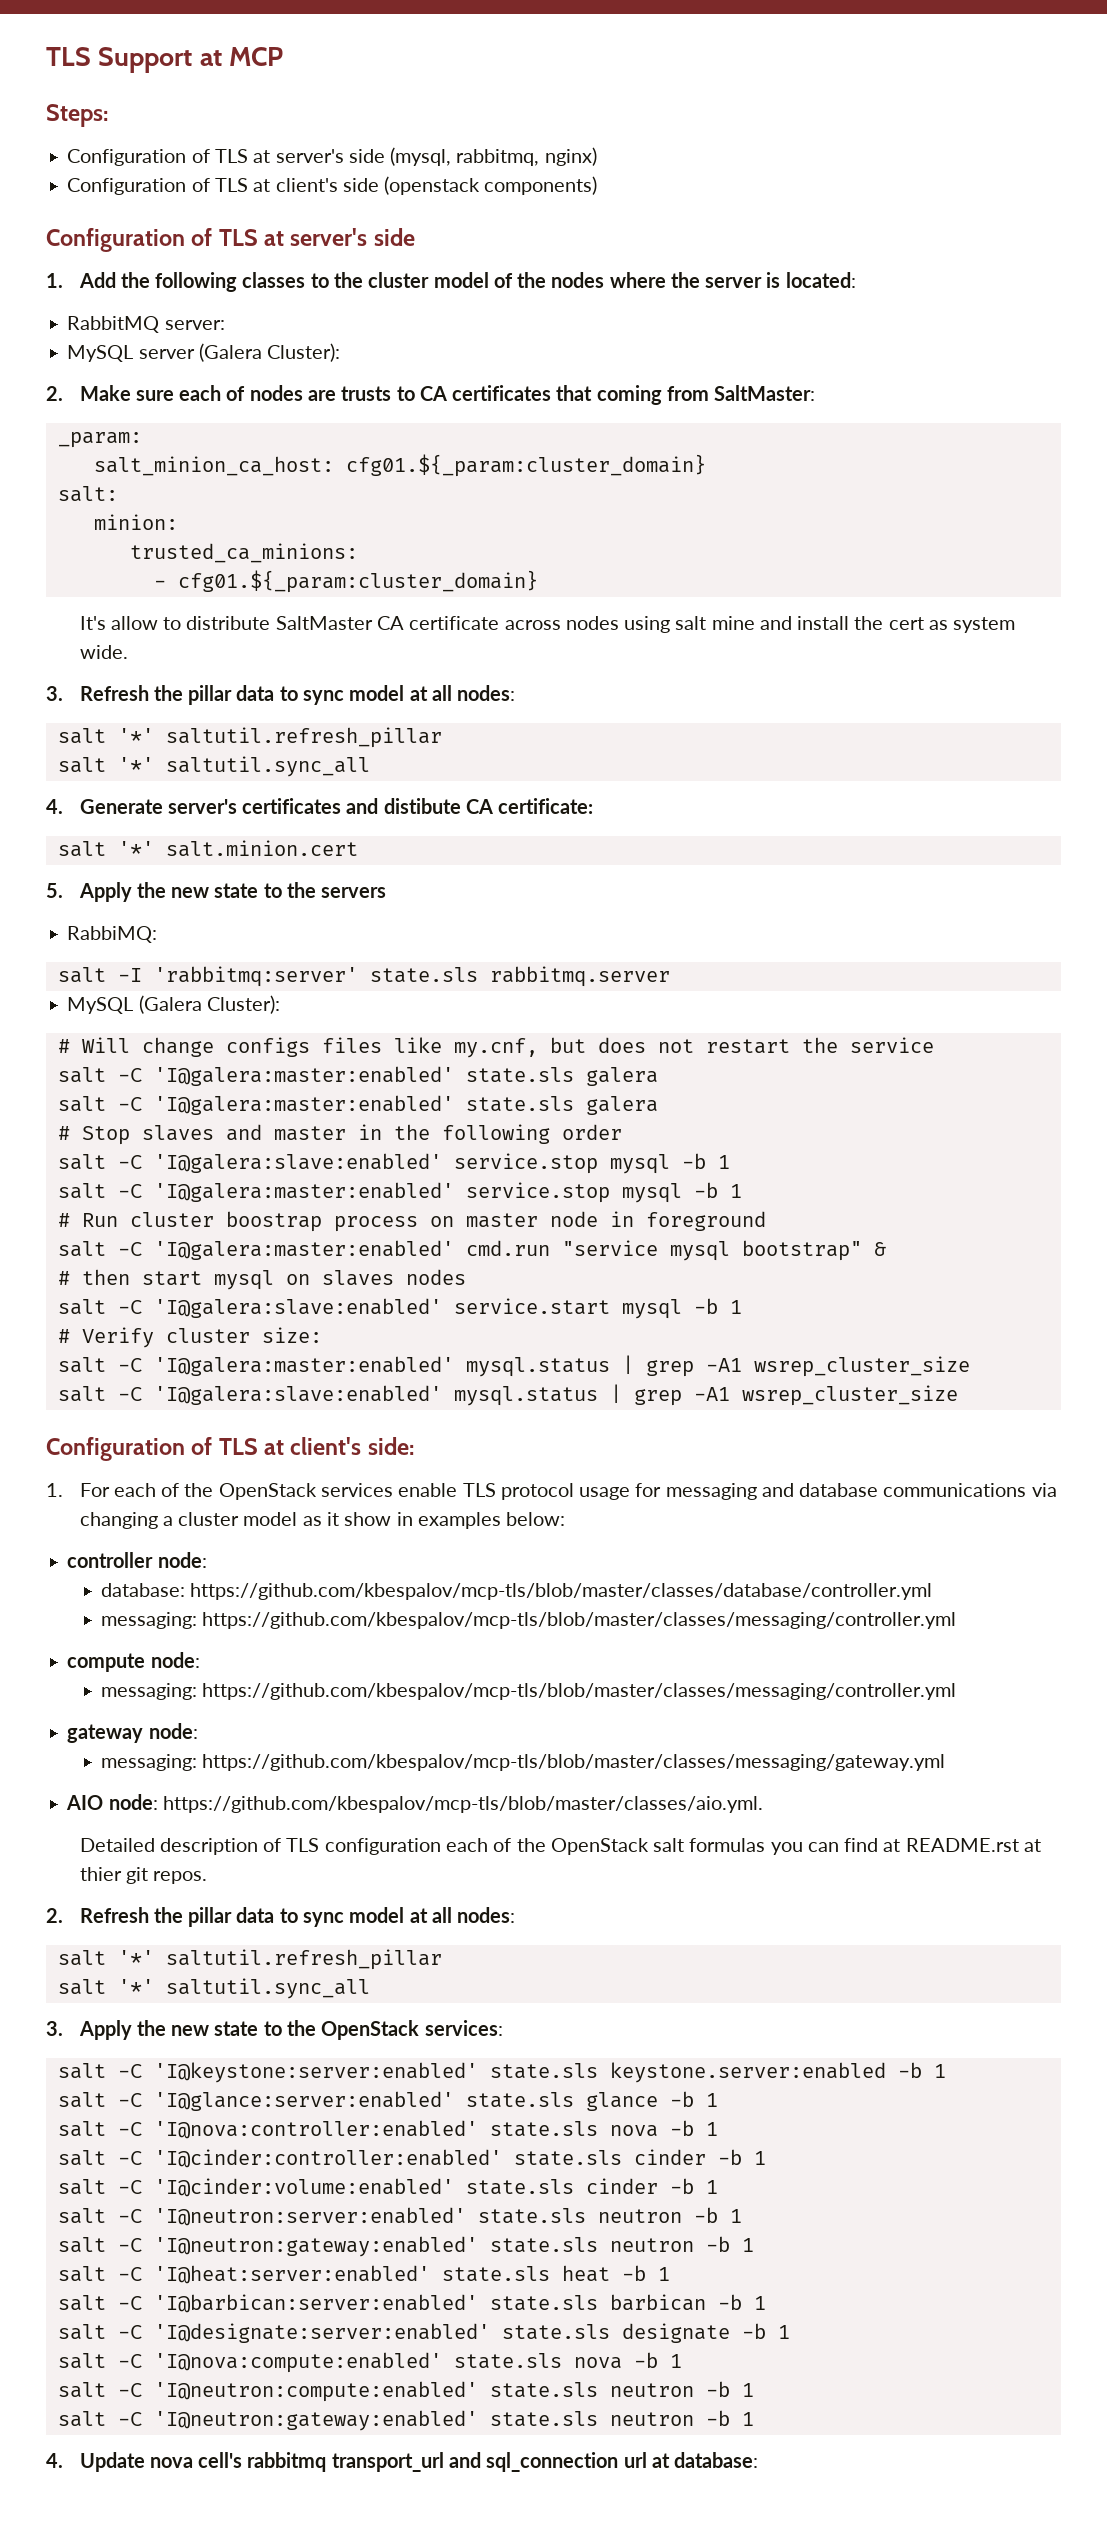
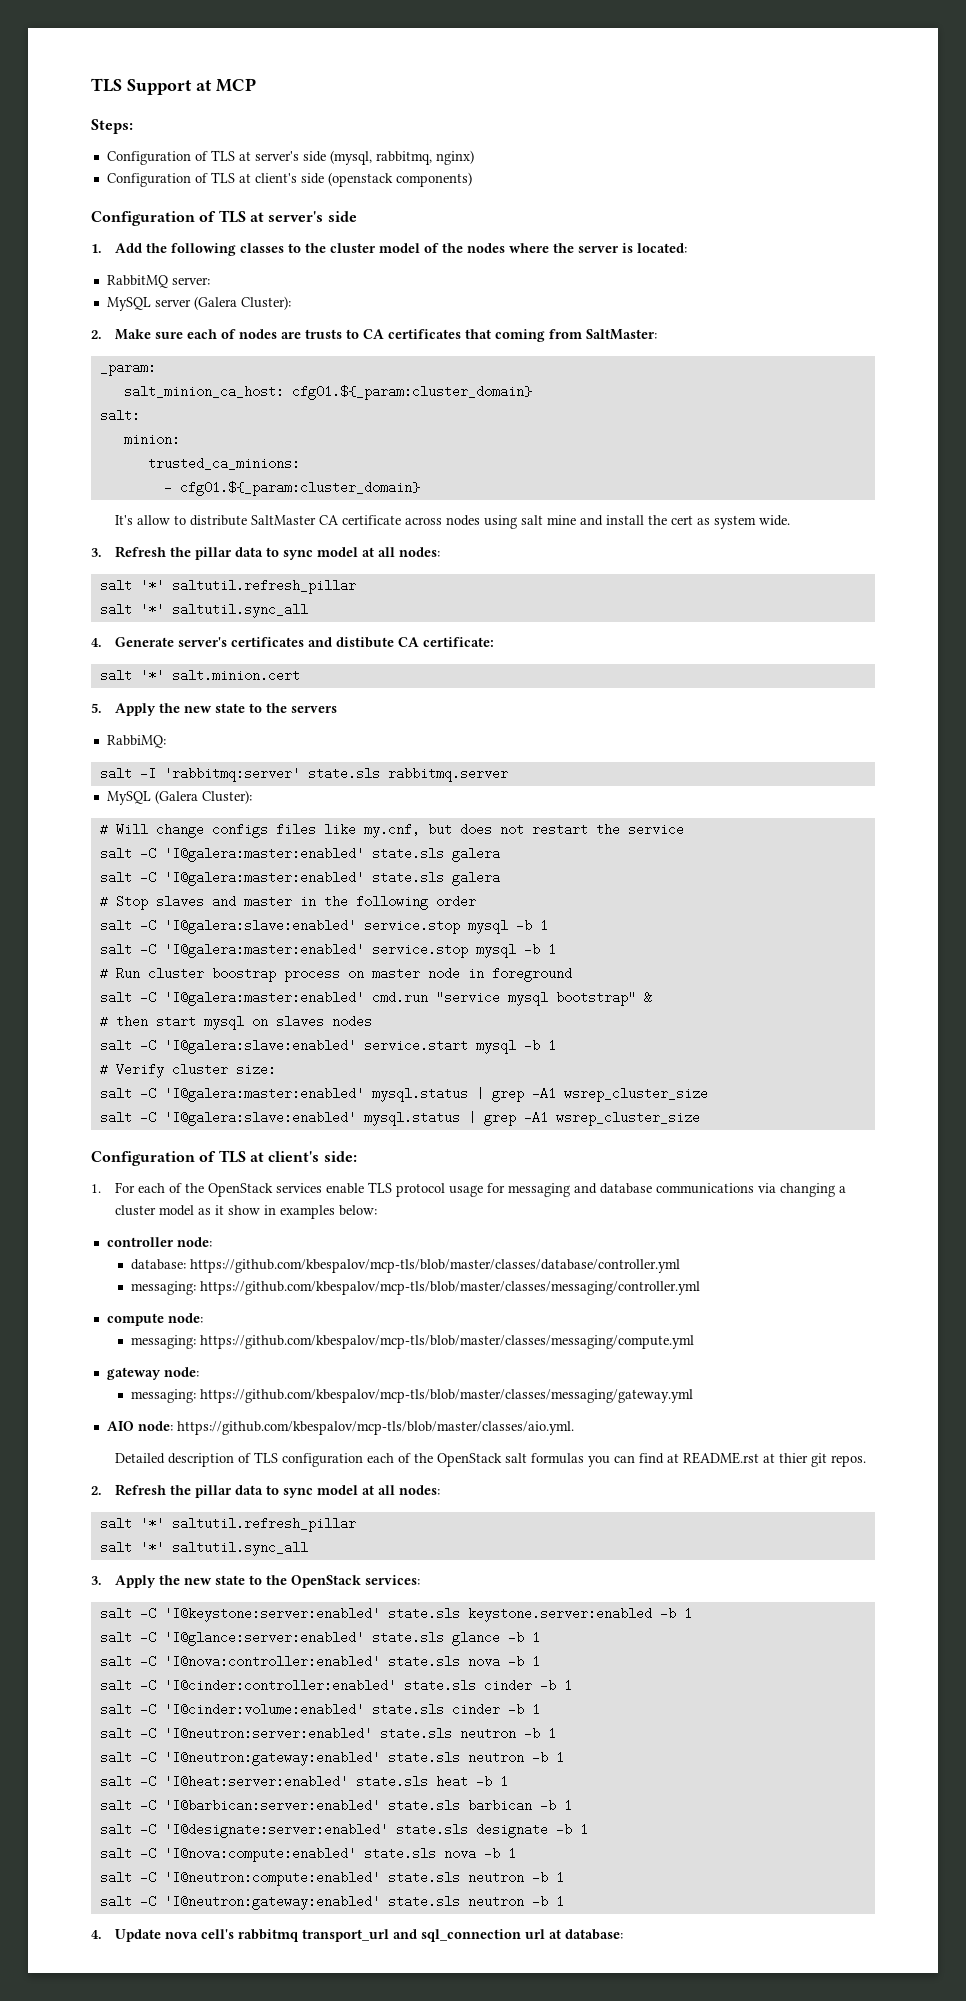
  compute node:
- messaging: https://github.com/kbespalov/mcp-tls/blob/master/classes/messaging/controller.yml
+ messaging: https://github.com/kbespalov/mcp-tls/blob/master/classes/messaging/compute.yml

